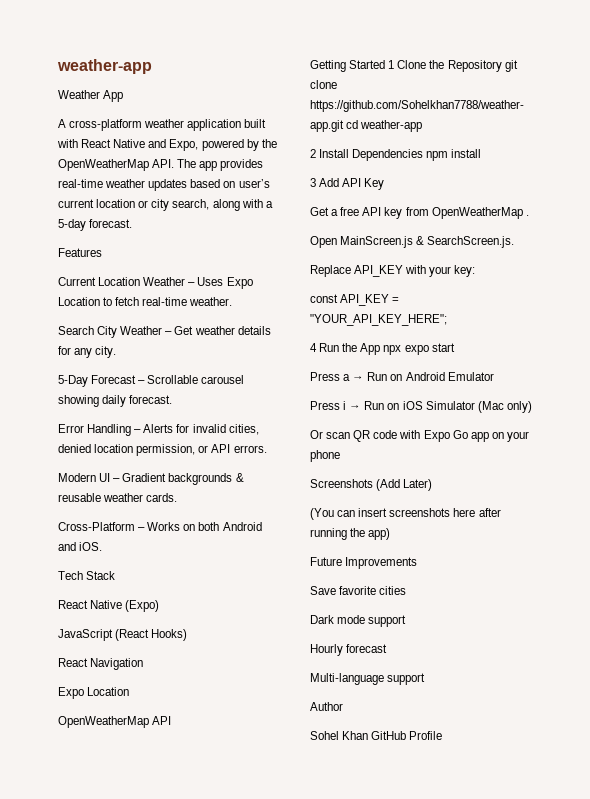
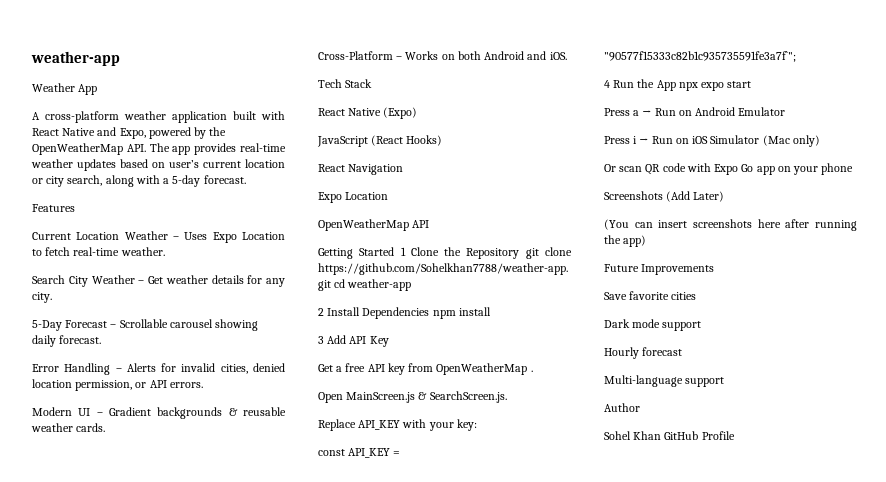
- const API_KEY = "YOUR_API_KEY_HERE";
+ const API_KEY = "90577f15333c82b1c935735591fe3a7f`";

